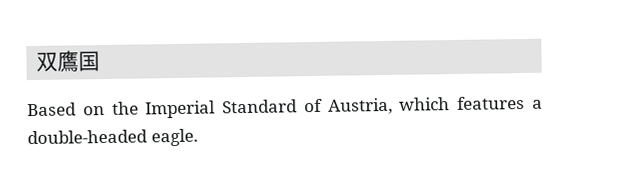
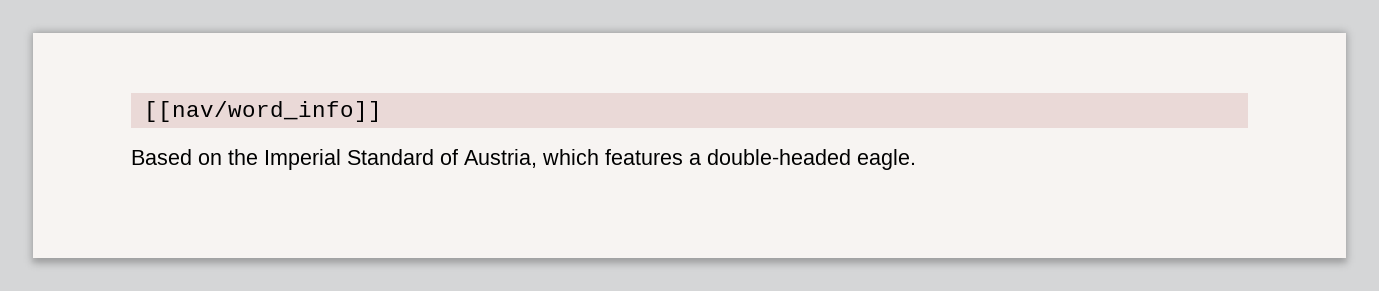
- 双鷹国
+ [[nav/word_info]]

